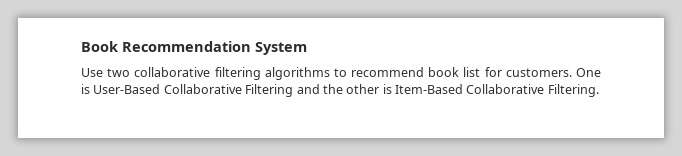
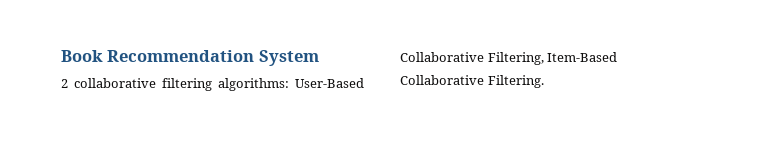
- Use two collaborative filtering algorithms to recommend book list for customers. One is User-Based Collaborative Filtering and the other is Item-Based Collaborative Filtering.
+ 2 collaborative filtering algorithms: User-Based Collaborative Filtering, Item-Based Collaborative Filtering.

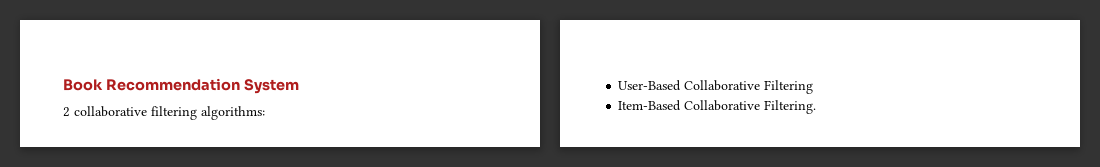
- 2 collaborative filtering algorithms: User-Based Collaborative Filtering, Item-Based Collaborative Filtering.
+ 2 collaborative filtering algorithms:
+ User-Based Collaborative Filtering
+ Item-Based Collaborative Filtering.

